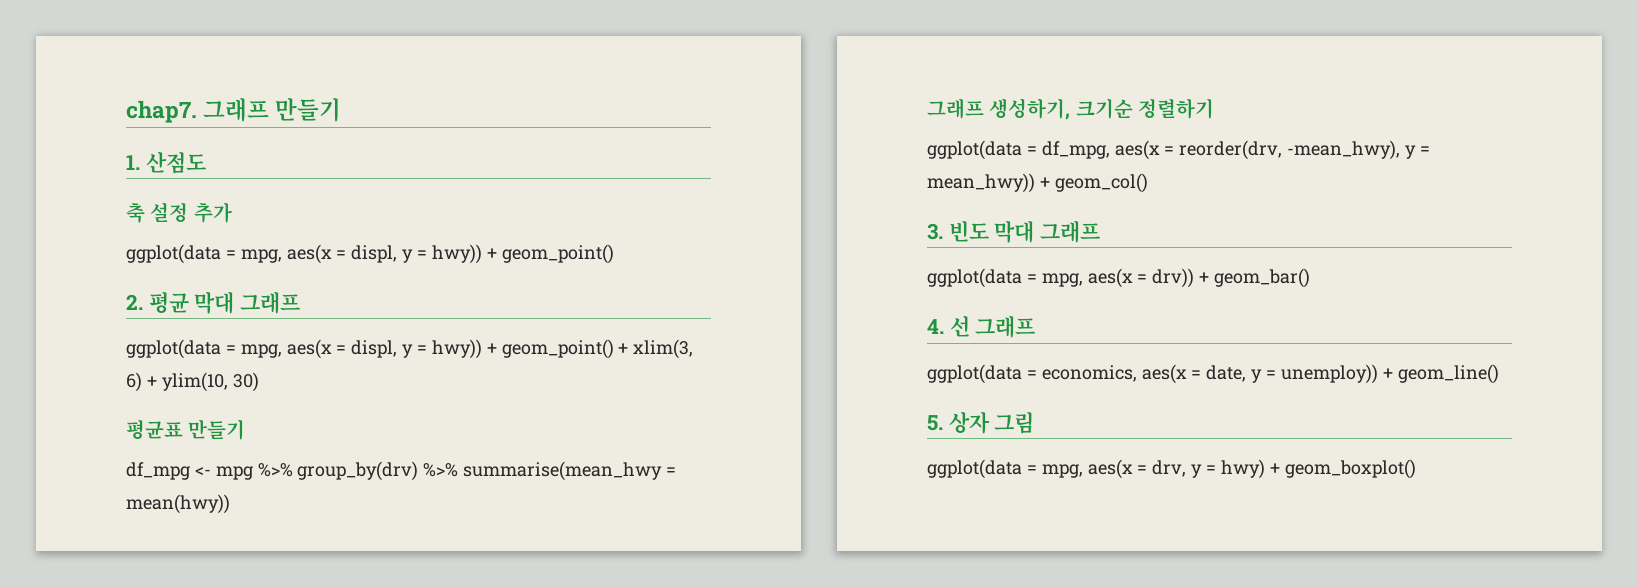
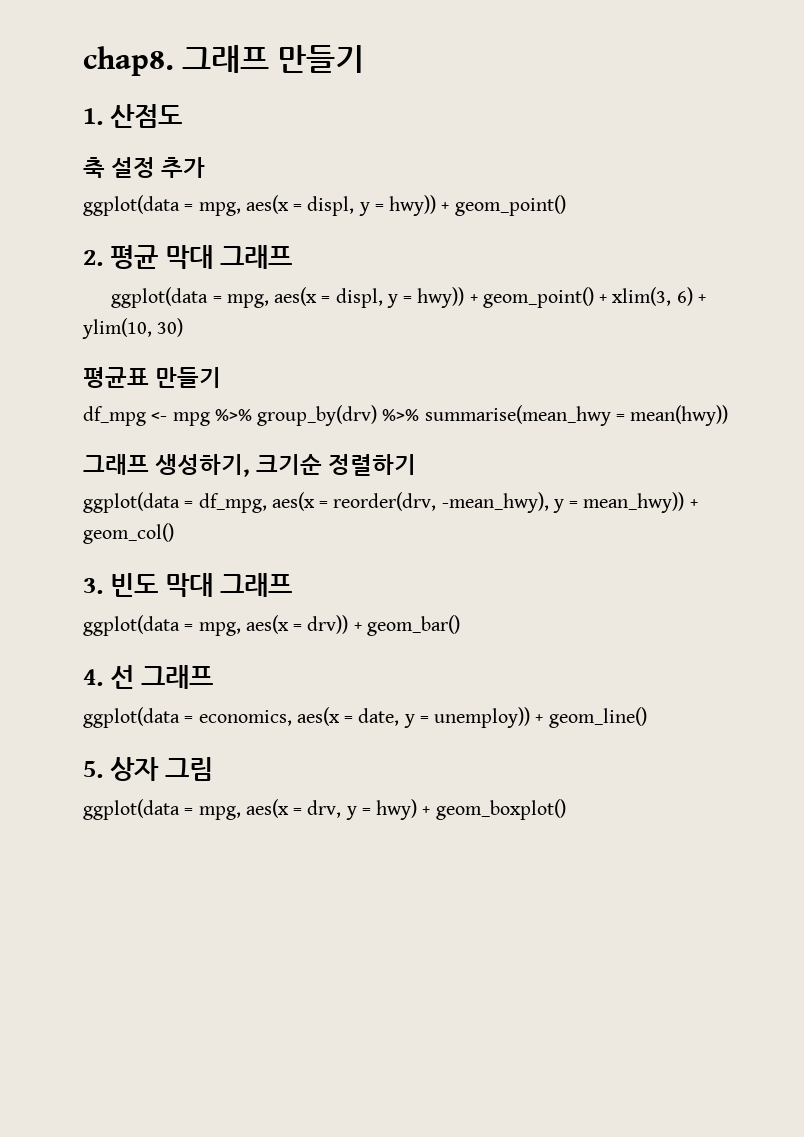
- chap7.
+ chap8.

